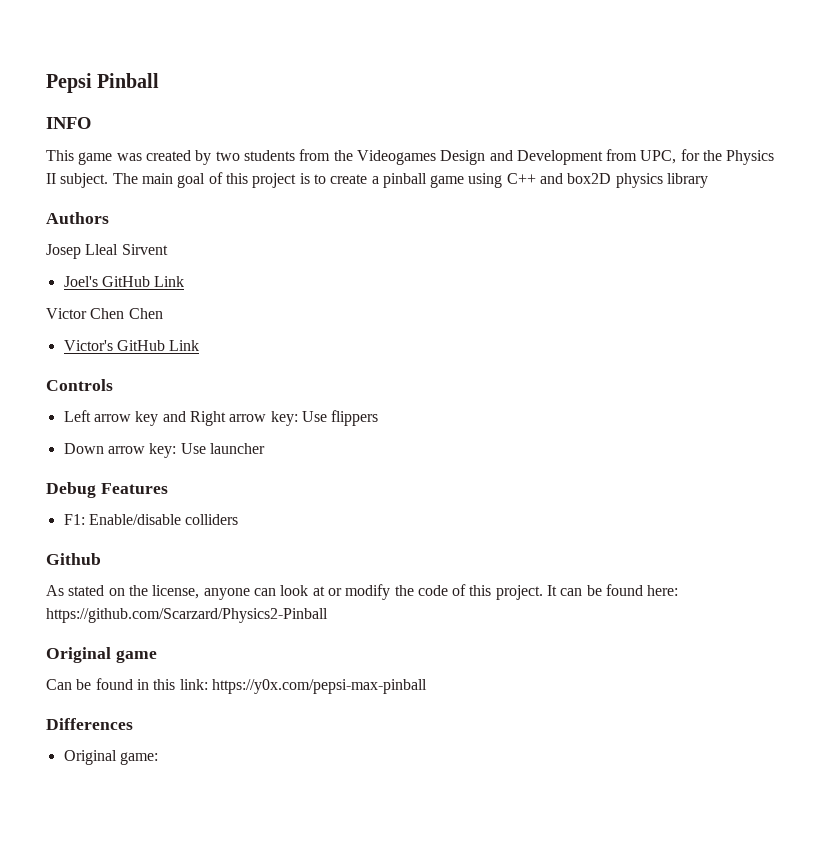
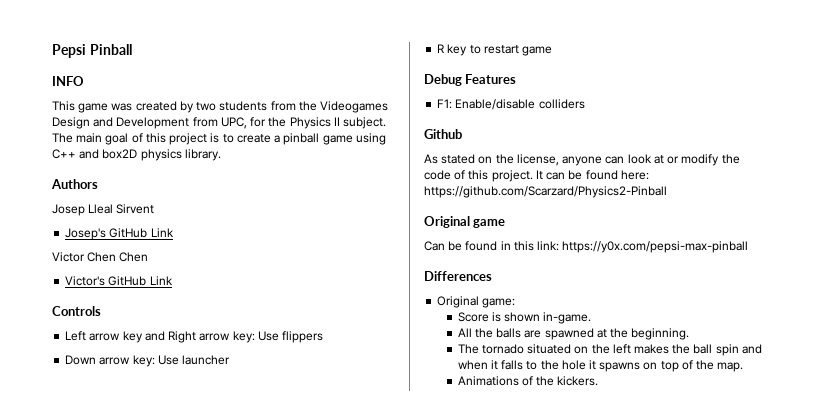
- The main goal of this project is to create a pinball game using C++ and box2D physics library
+ The main goal of this project is to create a pinball game using C++ and box2D physics library.
- Joel's GitHub Link
+ Josep's GitHub Link
+ R key to restart game
+ Score is shown in-game.
+ All the balls are spawned at the beginning.
+ The tornado situated on the left makes the ball spin and when it falls to the hole it spawns on top of the map.
+ Animations of the kickers.

